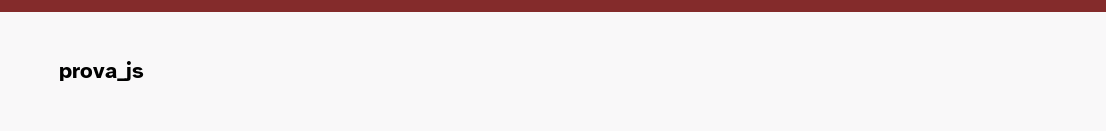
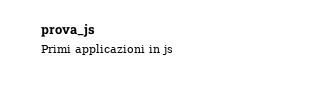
+ Primi applicazioni in js

